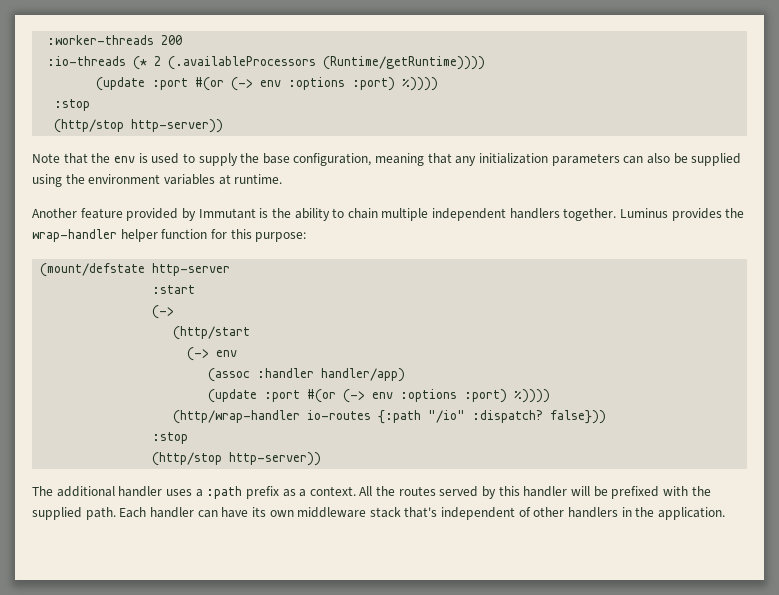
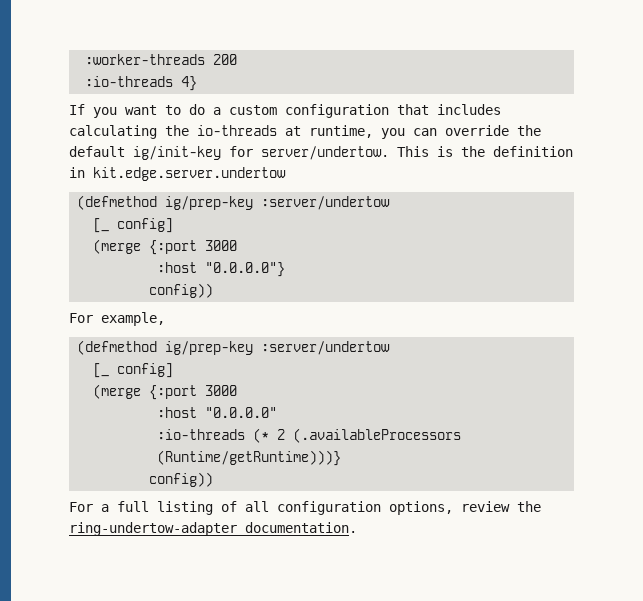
- :io-threads (* 2 (.availableProcessors (Runtime/getRuntime))))
- (update :port #(or (-> env :options :port) %))))
- :stop
- (http/stop http-server))
- Note that the env is used to supply the base configuration, meaning that any initialization parameters can also be supplied using the environment variables at runtime.
- Another feature provided by Immutant is the ability to chain multiple independent handlers together. Luminus provides the wrap-handler helper function for this purpose:
- (mount/defstate http-server
- :start
- (->
- (http/start
- (-> env
- (assoc :handler handler/app)
- (update :port #(or (-> env :options :port) %))))
- (http/wrap-handler io-routes {:path "/io" :dispatch? false}))
- :stop
- (http/stop http-server))
- The additional handler uses a :path prefix as a context. All the routes served by this handler will be prefixed with the supplied path. Each handler can have its own middleware stack that's independent of other handlers in the application.
+ :io-threads 4}
+ If you want to do a custom configuration that includes calculating the io-threads at runtime, you can override the default ig/init-key for server/undertow. This is the definition in kit.edge.server.undertow
+ (defmethod ig/prep-key :server/undertow
+ [_ config]
+ (merge {:port 3000
+ :host "0.0.0.0"}
+ config))
+ For example,
+ (defmethod ig/prep-key :server/undertow
+ [_ config]
+ (merge {:port 3000
+ :host "0.0.0.0"
+ :io-threads (* 2 (.availableProcessors (Runtime/getRuntime)))}
+ config))
+ For a full listing of all configuration options, review the ring-undertow-adapter documentation.

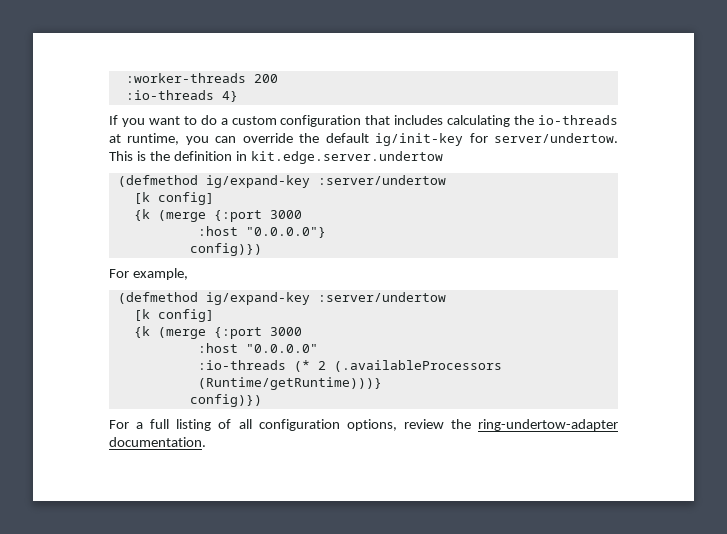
  This is the definition in kit.edge.server.undertow
- (defmethod ig/prep-key :server/undertow
- [_ config]
- (merge {:port 3000
+ (defmethod ig/expand-key :server/undertow
+ [k config]
+ {k (merge {:port 3000
  :host "0.0.0.0"}
- config))
+ config)})
  For example,
- (defmethod ig/prep-key :server/undertow
- [_ config]
- (merge {:port 3000
+ (defmethod ig/expand-key :server/undertow
+ [k config]
+ {k (merge {:port 3000
  :io-threads (* 2 (.availableProcessors (Runtime/getRuntime)))}
- config))
+ config)})

